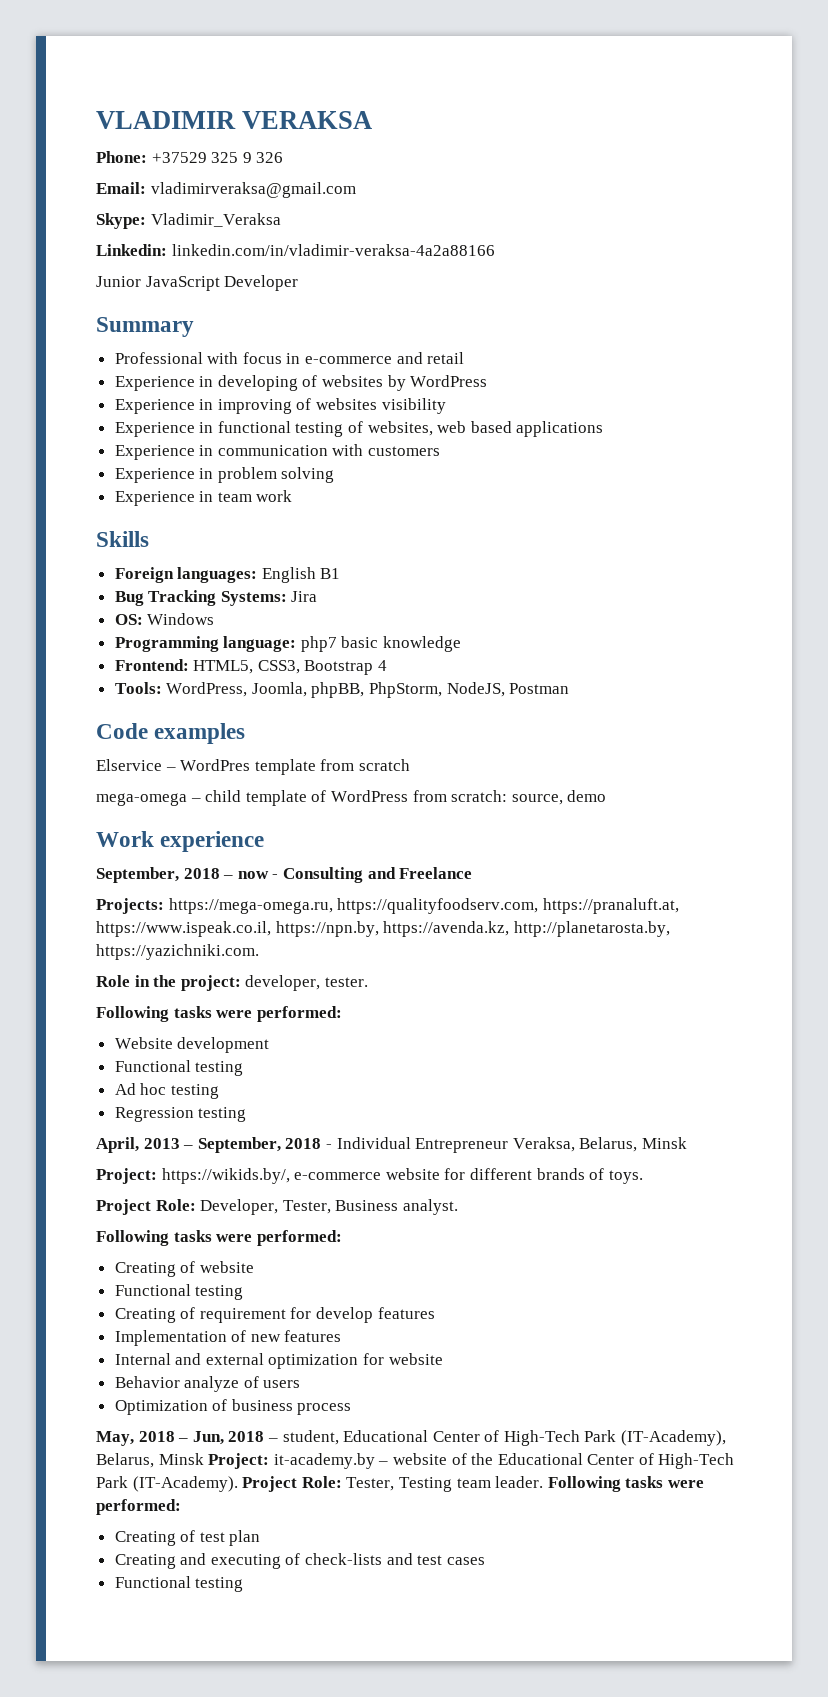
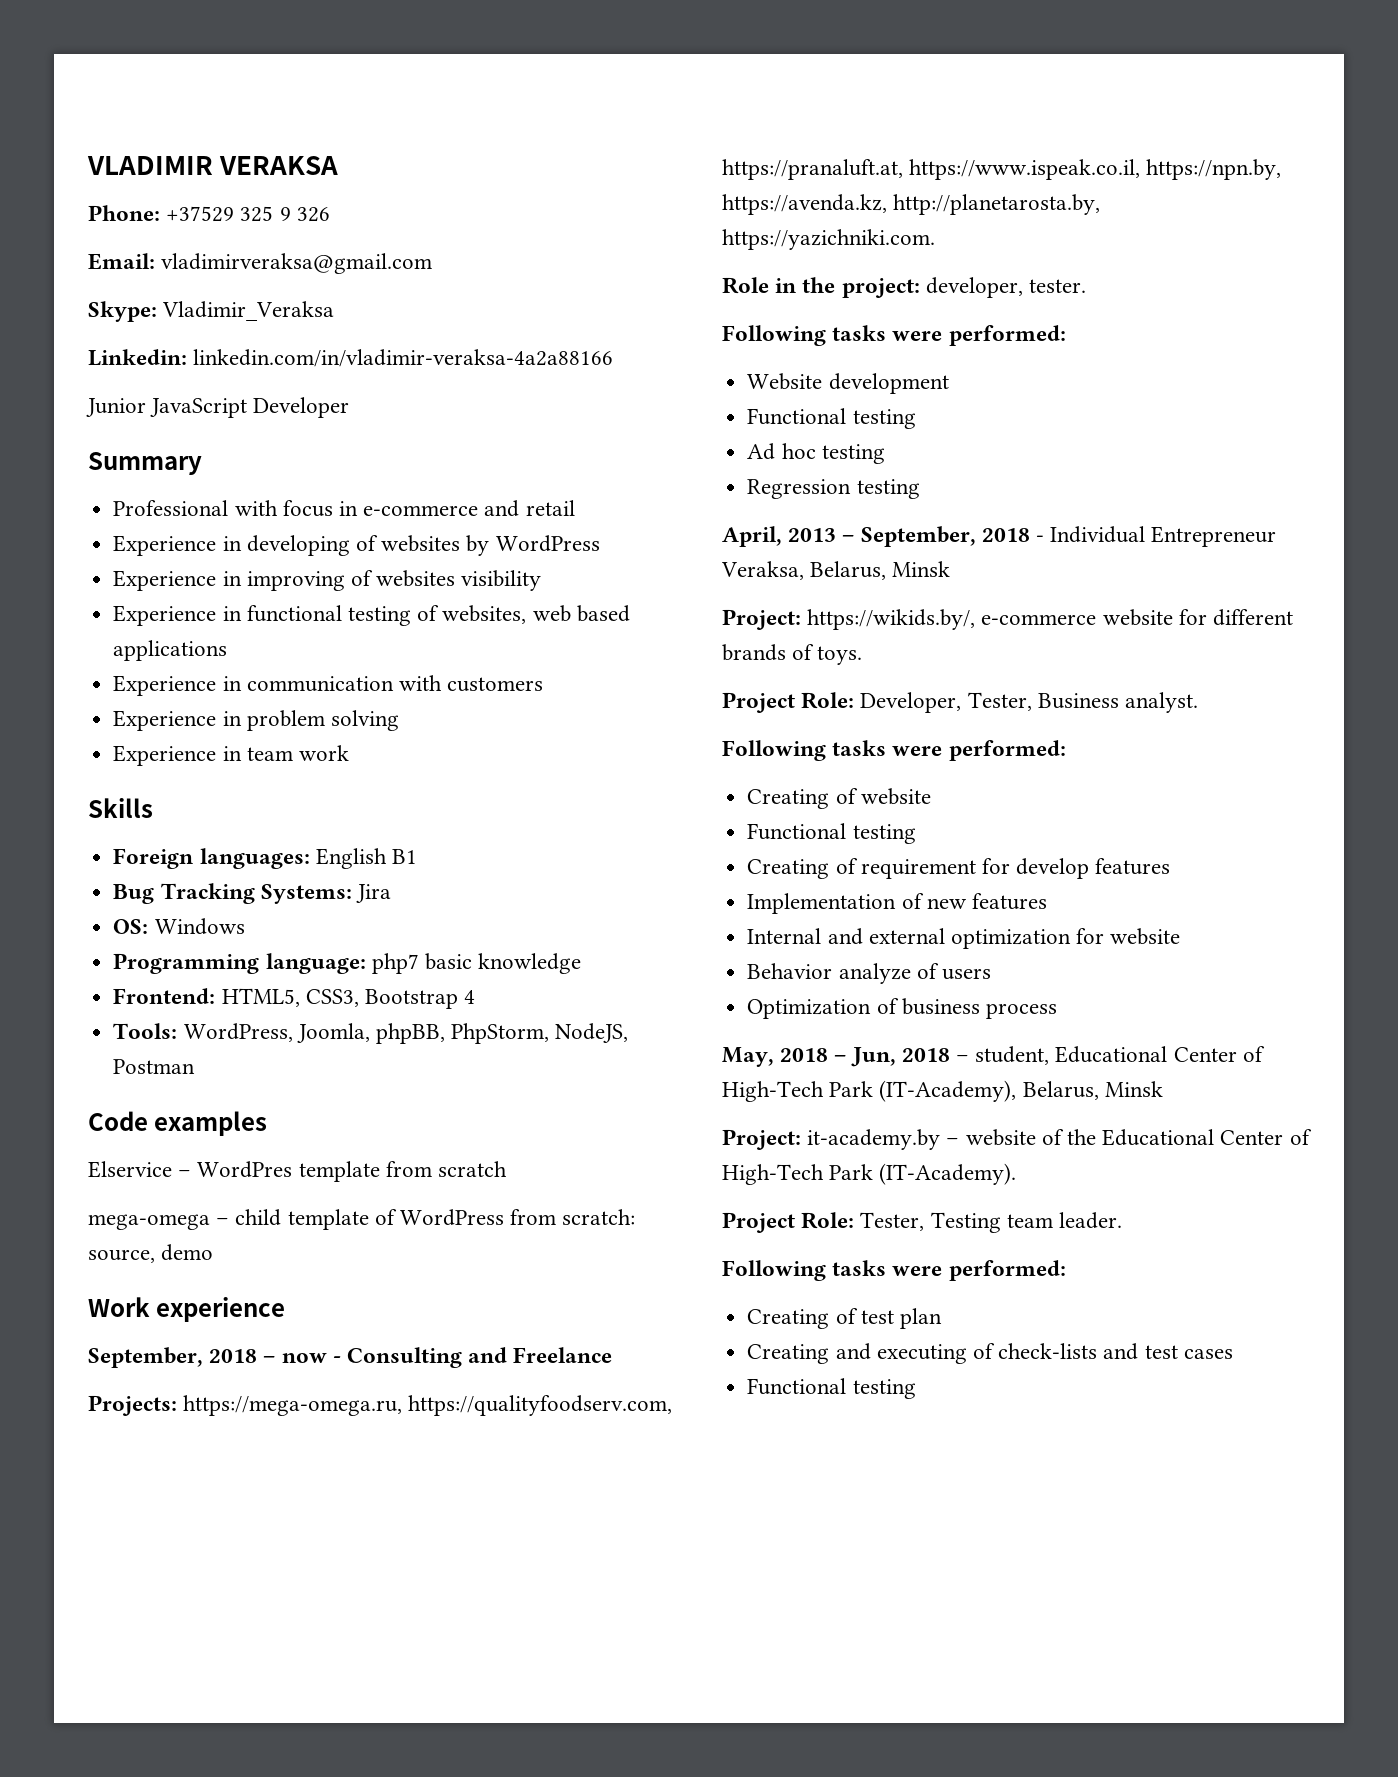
- May, 2018 – Jun, 2018 – student, Educational Center of High-Tech Park (IT-Academy), Belarus, Minsk Project: it-academy.by – website of the Educational Center of High-Tech Park (IT-Academy). Project Role: Tester, Testing team leader. Following tasks were performed:
+ May, 2018 – Jun, 2018 – student, Educational Center of High-Tech Park (IT-Academy), Belarus, Minsk
+ Project: it-academy.by – website of the Educational Center of High-Tech Park (IT-Academy).
+ Project Role: Tester, Testing team leader.
+ Following tasks were performed:

